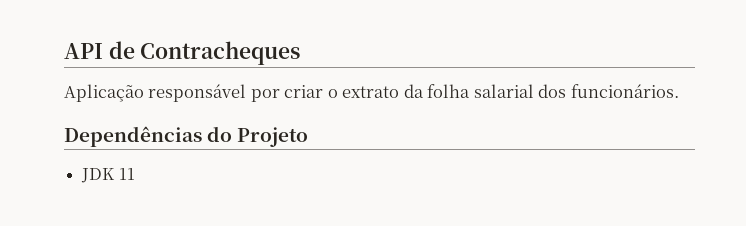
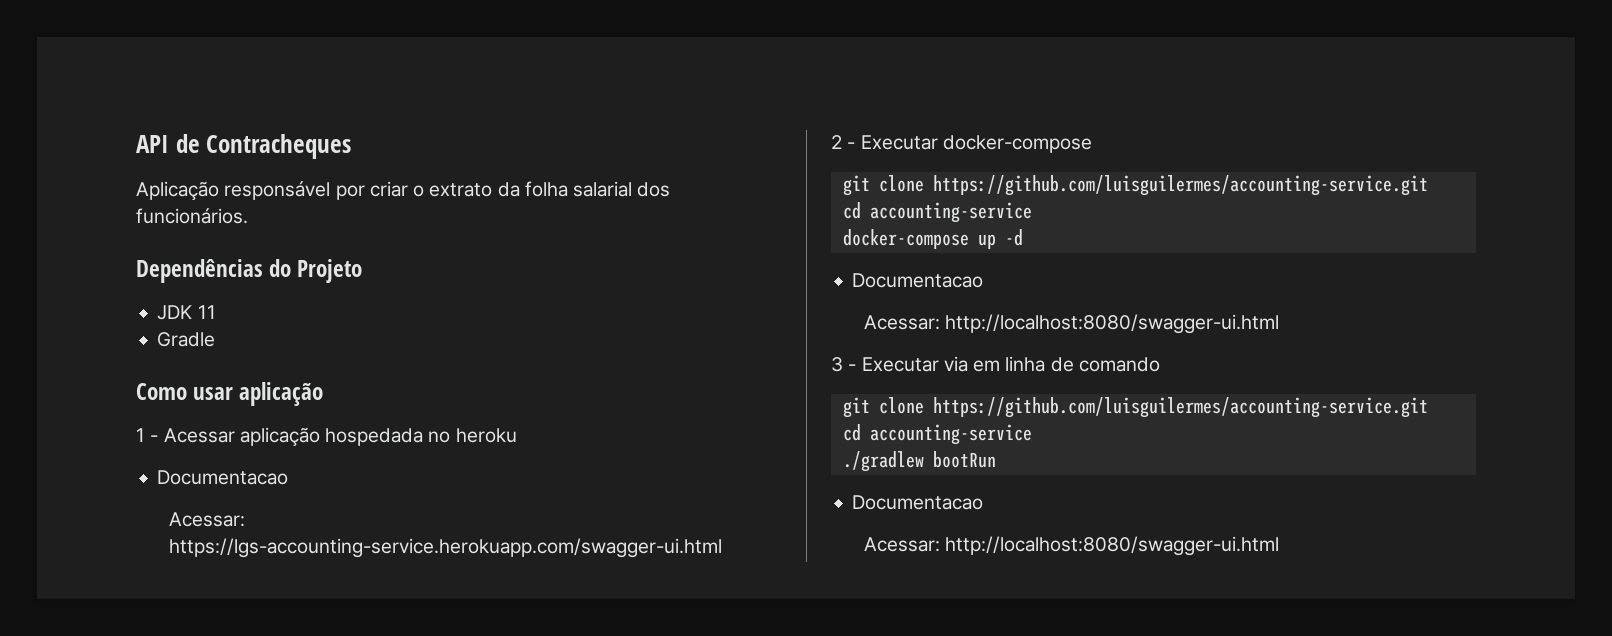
+ Gradle
+ Como usar aplicação
+ 1 - Acessar aplicação hospedada no heroku
+ Documentacao
+ Acessar: https://lgs-accounting-service.herokuapp.com/swagger-ui.html
+ 2 - Executar docker-compose
+ git clone https://github.com/luisguilermes/accounting-service.git
+ cd accounting-service
+ docker-compose up -d
+ Documentacao
+ Acessar: http://localhost:8080/swagger-ui.html
+ 3 - Executar via em linha de comando
+ git clone https://github.com/luisguilermes/accounting-service.git
+ cd accounting-service
+ ./gradlew bootRun
+ Documentacao
+ Acessar: http://localhost:8080/swagger-ui.html

